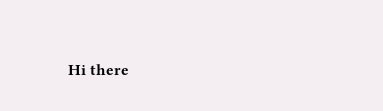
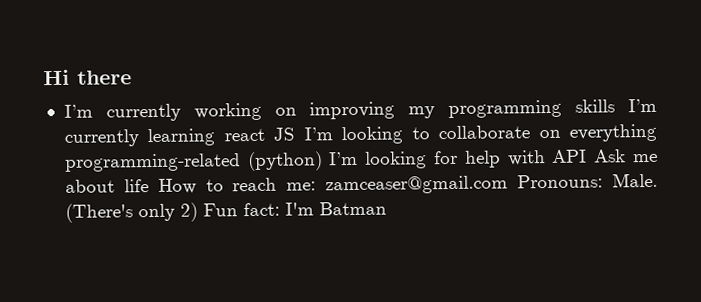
+ I’m currently working on improving my programming skills I’m currently learning react JS I’m looking to collaborate on everything programming-related (python) I’m looking for help with API Ask me about life How to reach me: zamceaser@gmail.com Pronouns: Male. (There's only 2) Fun fact: I'm Batman

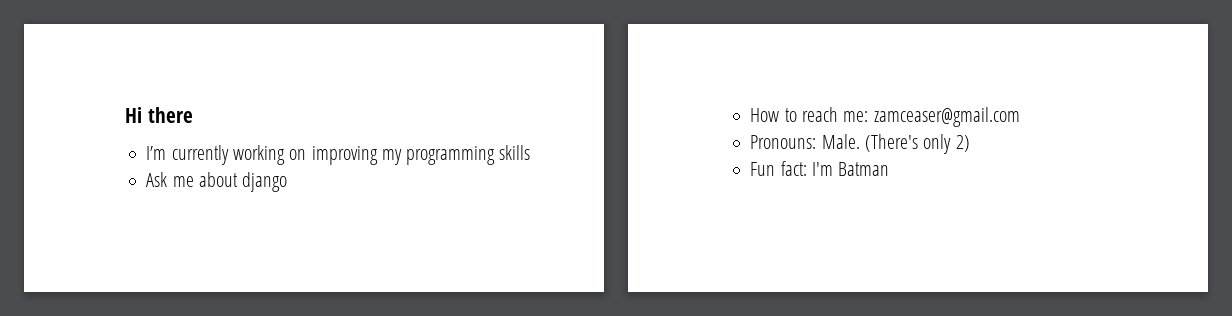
- I’m currently working on improving my programming skills I’m currently learning react JS I’m looking to collaborate on everything programming-related (python) I’m looking for help with API Ask me about life How to reach me: zamceaser@gmail.com Pronouns: Male.
+ I’m currently working on improving my programming skills
+ Ask me about django
+ How to reach me: zamceaser@gmail.com
+ Pronouns: Male.
- (There's only 2) Fun fact: I'm Batman
+ (There's only 2)
+ Fun fact: I'm Batman

